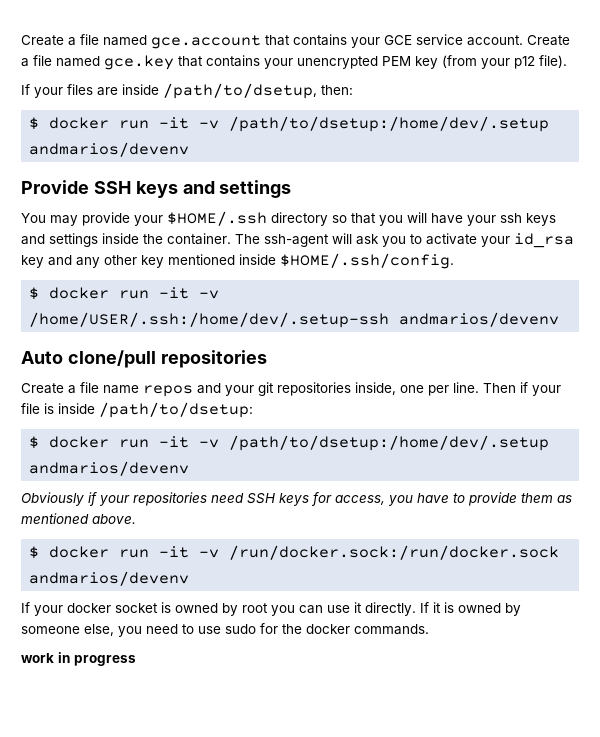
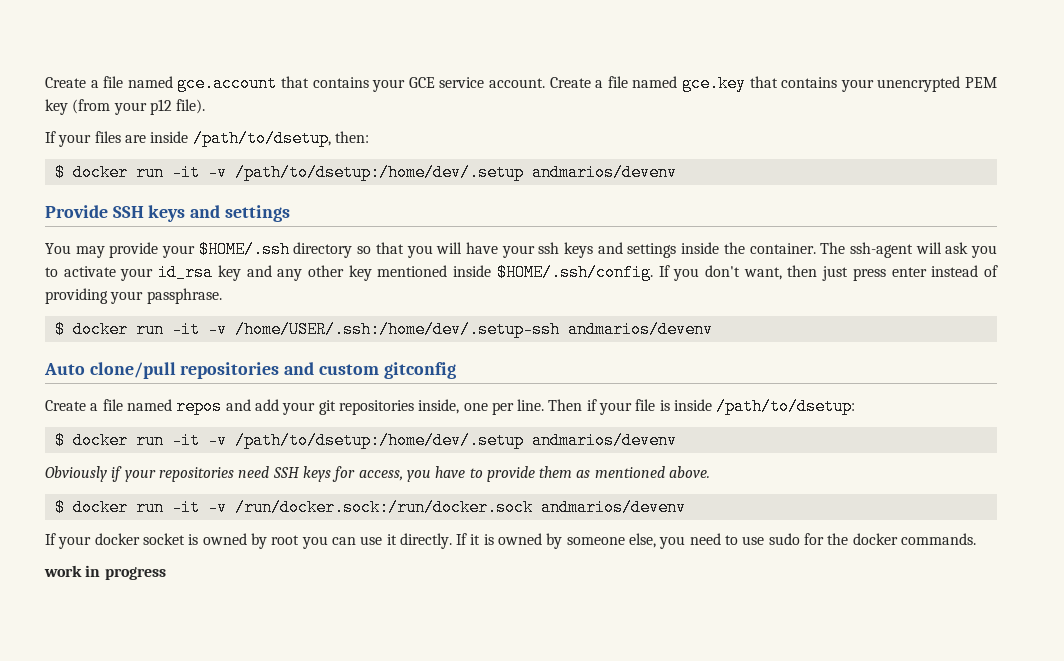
- The ssh-agent will ask you to activate your id_rsa key and any other key mentioned inside $HOME/.ssh/config.
+ The ssh-agent will ask you to activate your id_rsa key and any other key mentioned inside $HOME/.ssh/config. If you don't want, then just press enter instead of providing your passphrase.
- Auto clone/pull repositories
- Create a file name repos and your git repositories inside, one per line.
+ Auto clone/pull repositories and custom gitconfig
+ Create a file named repos and add your git repositories inside, one per line.

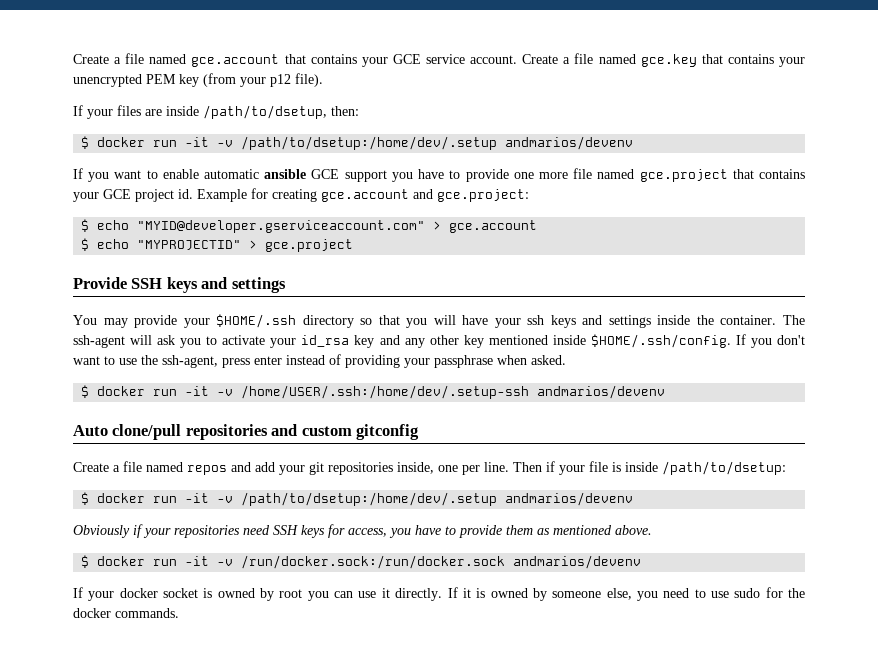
+ If you want to enable automatic ansible GCE support you have to provide one more file named gce.project that contains your GCE project id. Example for creating gce.account and gce.project:
+ $ echo "MYID@developer.gserviceaccount.com" > gce.account
+ $ echo "MYPROJECTID" > gce.project
- The ssh-agent will ask you to activate your id_rsa key and any other key mentioned inside $HOME/.ssh/config. If you don't want, then just press enter instead of providing your passphrase.
+ The ssh-agent will ask you to activate your id_rsa key and any other key mentioned inside $HOME/.ssh/config. If you don't want to use the ssh-agent, press enter instead of providing your passphrase when asked.
- work in progress

